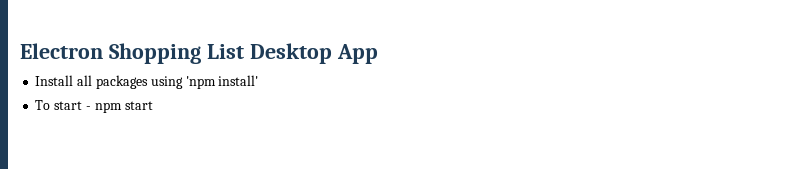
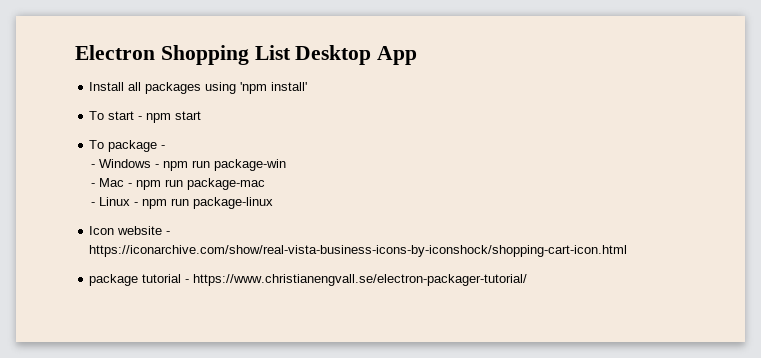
+ To package -
+ - Windows - npm run package-win
+ - Mac - npm run package-mac
+ - Linux - npm run package-linux
+ Icon website - https://iconarchive.com/show/real-vista-business-icons-by-iconshock/shopping-cart-icon.html
+ package tutorial - https://www.christianengvall.se/electron-packager-tutorial/

